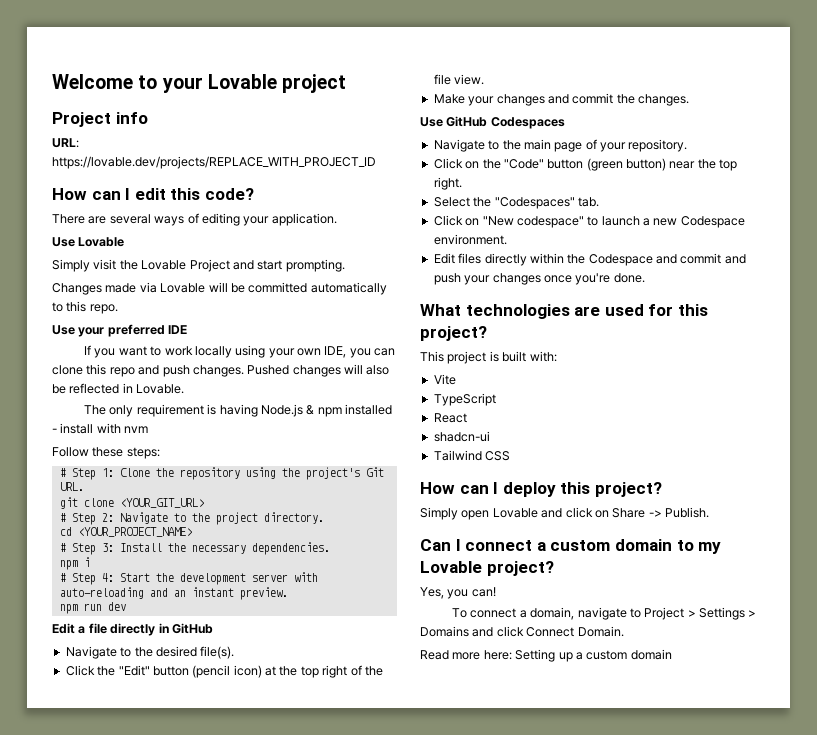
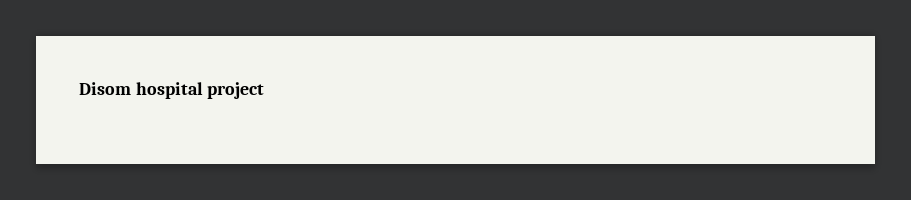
- Welcome to your Lovable project
- Project info
- URL: https://lovable.dev/projects/REPLACE_WITH_PROJECT_ID
- How can I edit this code?
- There are several ways of editing your application.
- Use Lovable
- Simply visit the Lovable Project and start prompting.
- Changes made via Lovable will be committed automatically to this repo.
- Use your preferred IDE
- If you want to work locally using your own IDE, you can clone this repo and push changes. Pushed changes will also be reflected in Lovable.
- The only requirement is having Node.js & npm installed - install with nvm
- Follow these steps:
- # Step 1: Clone the repository using the project's Git URL.
- git clone <YOUR_GIT_URL>
- # Step 2: Navigate to the project directory.
- cd <YOUR_PROJECT_NAME>
- # Step 3: Install the necessary dependencies.
- npm i
- # Step 4: Start the development server with auto-reloading and an instant preview.
- npm run dev
- Edit a file directly in GitHub
- Navigate to the desired file(s).
- Click the "Edit" button (pencil icon) at the top right of the file view.
- Make your changes and commit the changes.
- Use GitHub Codespaces
- Navigate to the main page of your repository.
- Click on the "Code" button (green button) near the top right.
- Select the "Codespaces" tab.
- Click on "New codespace" to launch a new Codespace environment.
- Edit files directly within the Codespace and commit and push your changes once you're done.
- What technologies are used for this project?
- This project is built with:
- Vite
- TypeScript
- React
- shadcn-ui
- Tailwind CSS
- How can I deploy this project?
- Simply open Lovable and click on Share -> Publish.
- Can I connect a custom domain to my Lovable project?
- Yes, you can!
- To connect a domain, navigate to Project > Settings > Domains and click Connect Domain.
- Read more here: Setting up a custom domain
+ Disom hospital project

